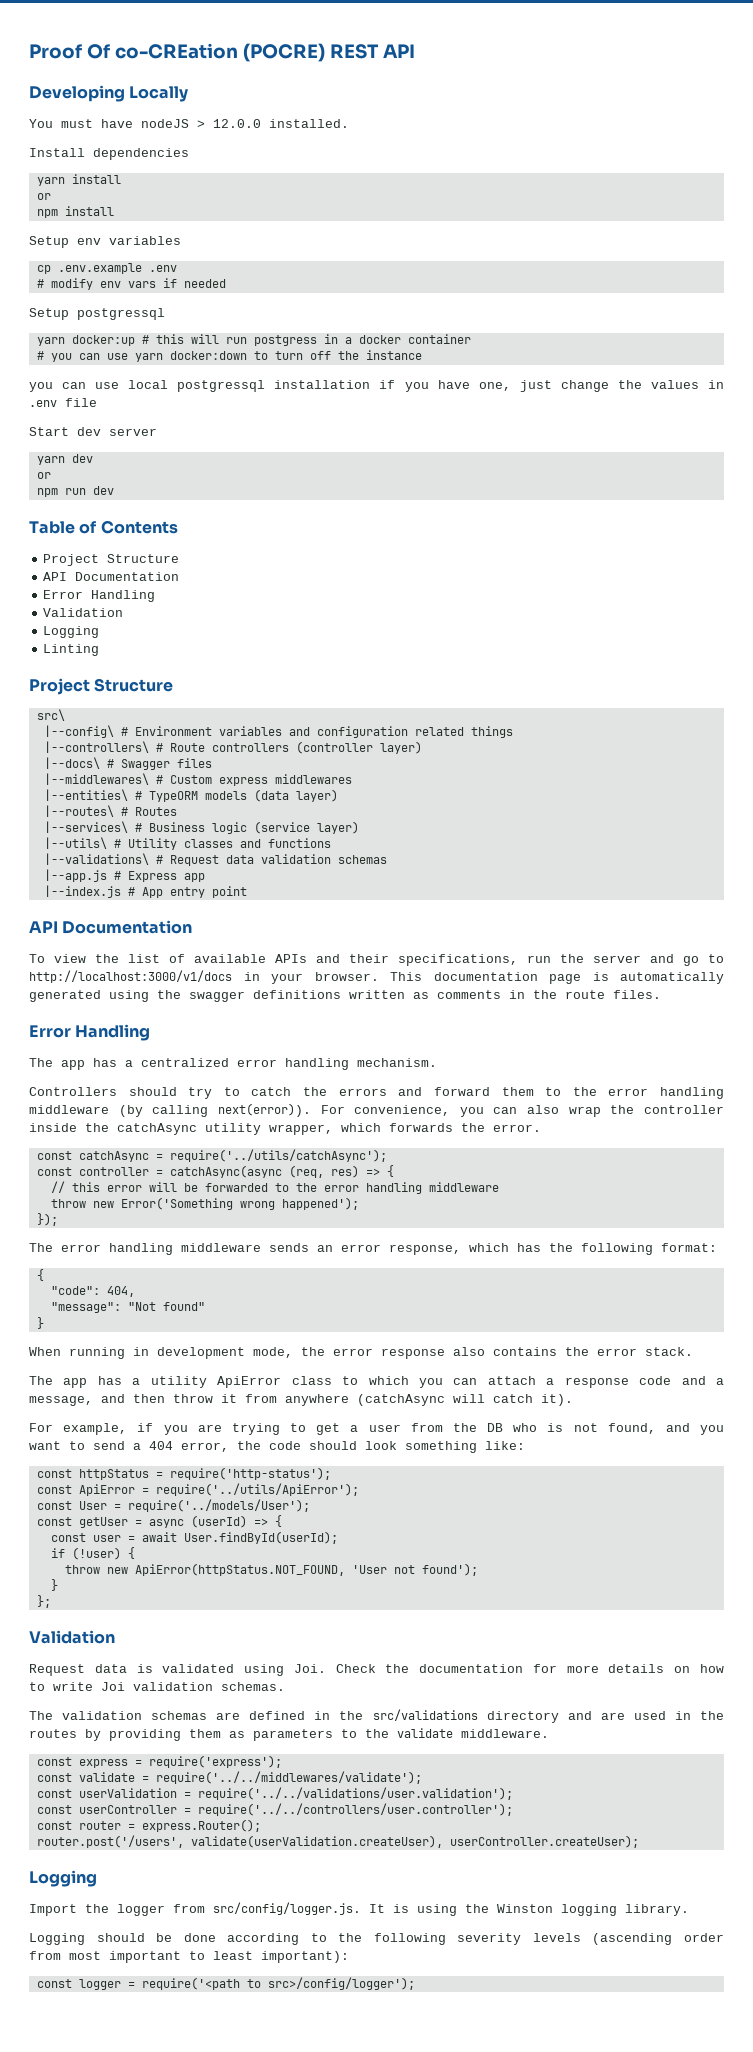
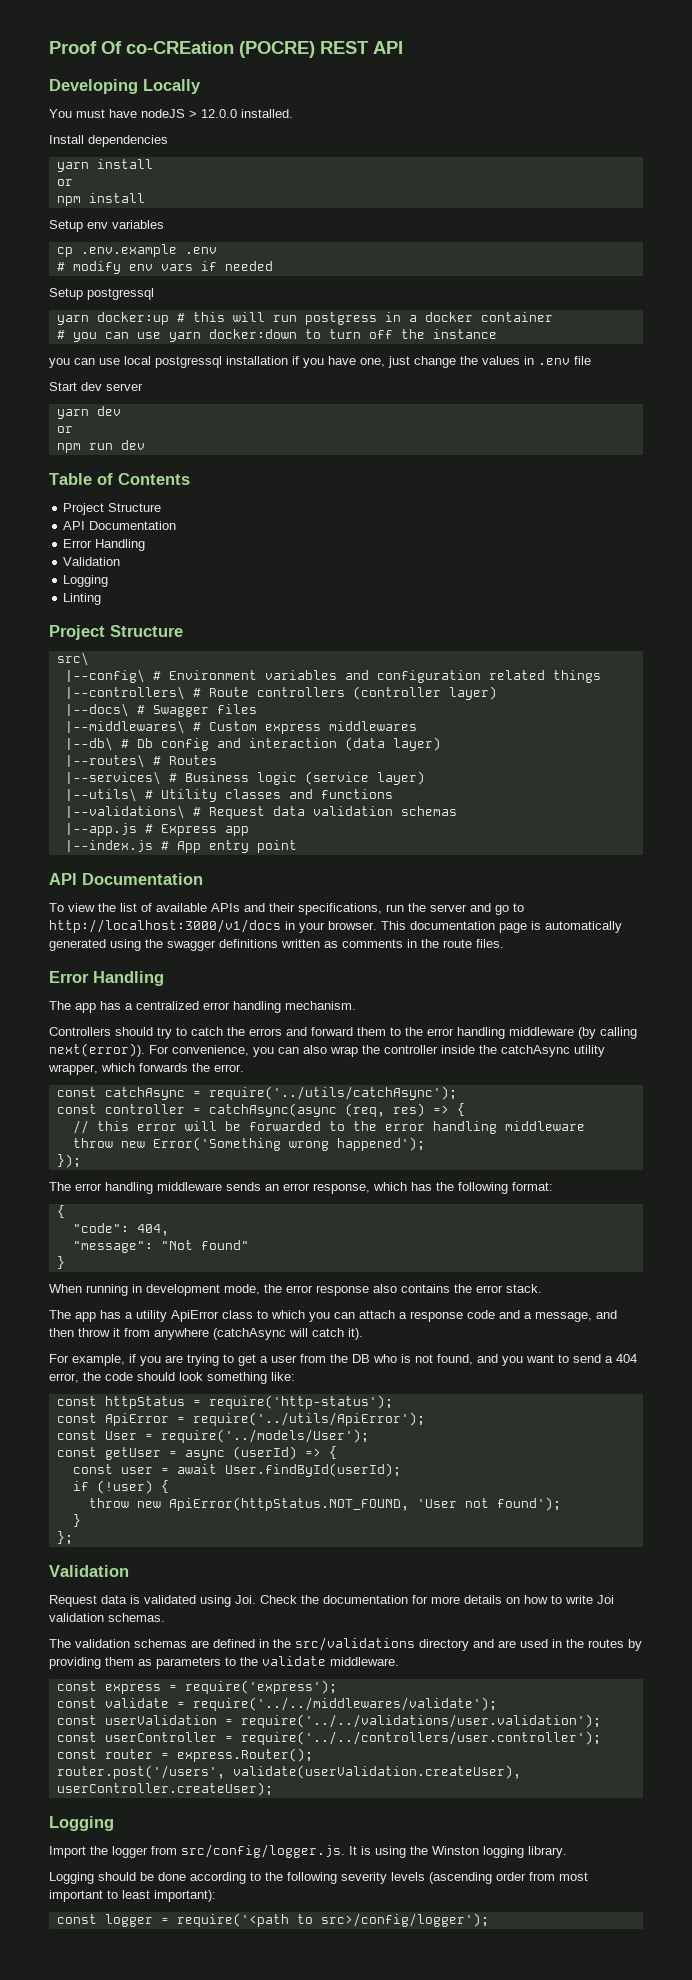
- |--entities\ # TypeORM models (data layer)
+ |--db\ # Db config and interaction (data layer)

